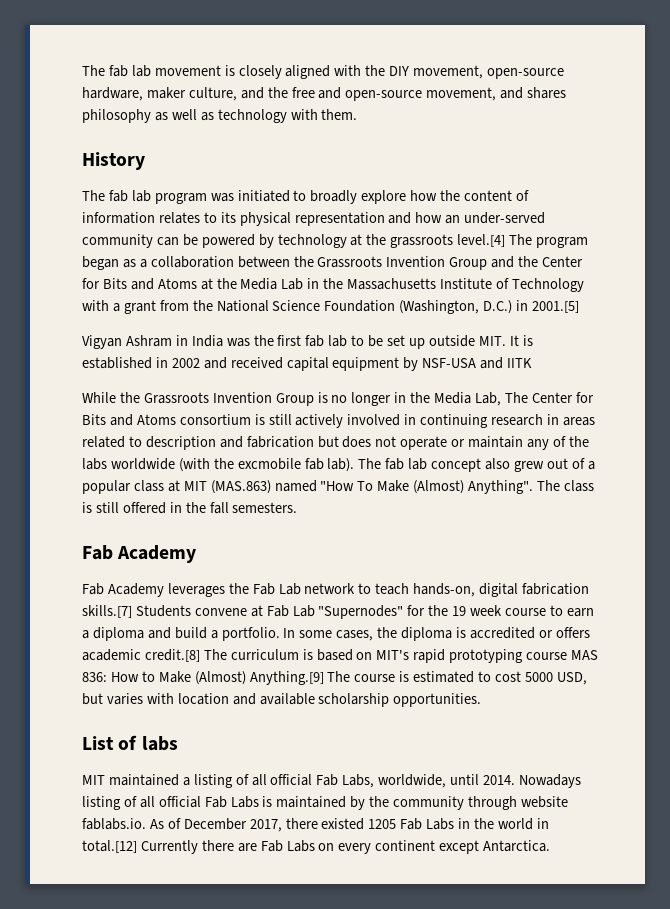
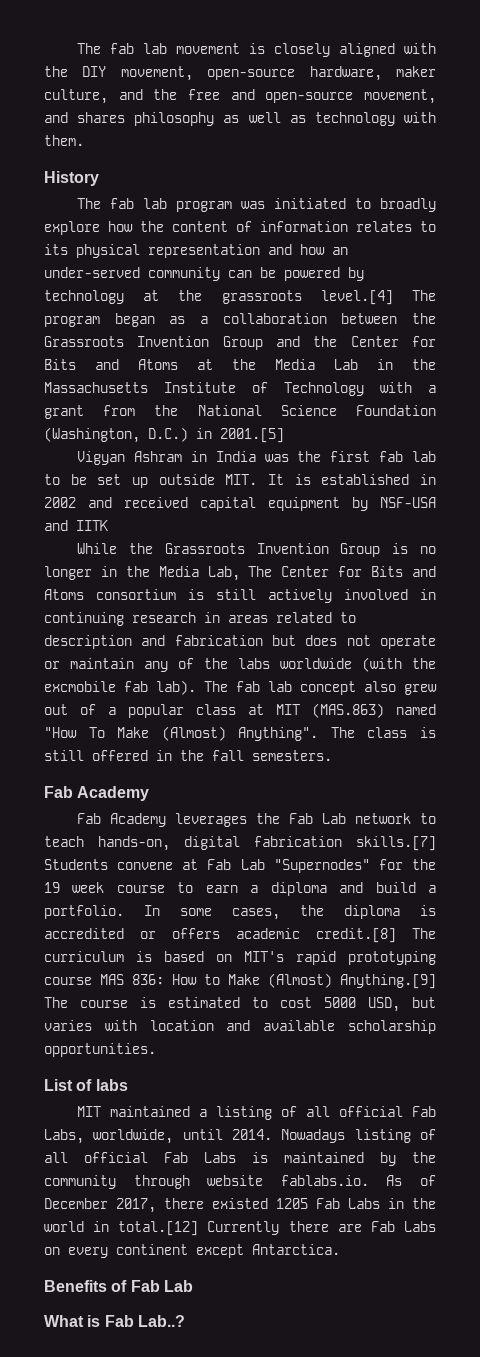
+ Benefits of Fab Lab
+ What is Fab Lab..?

